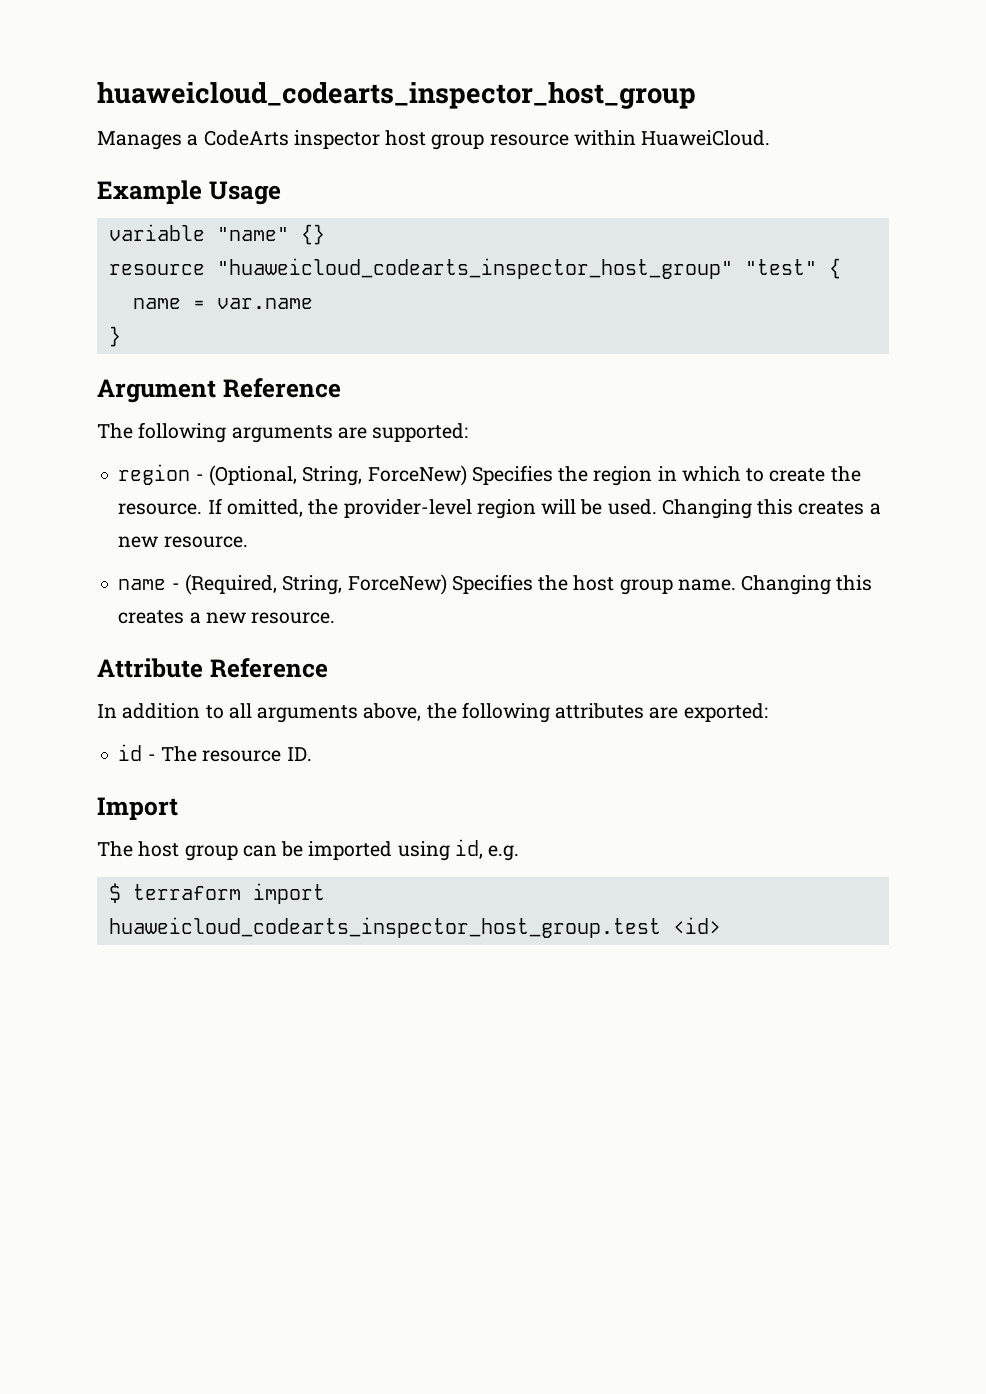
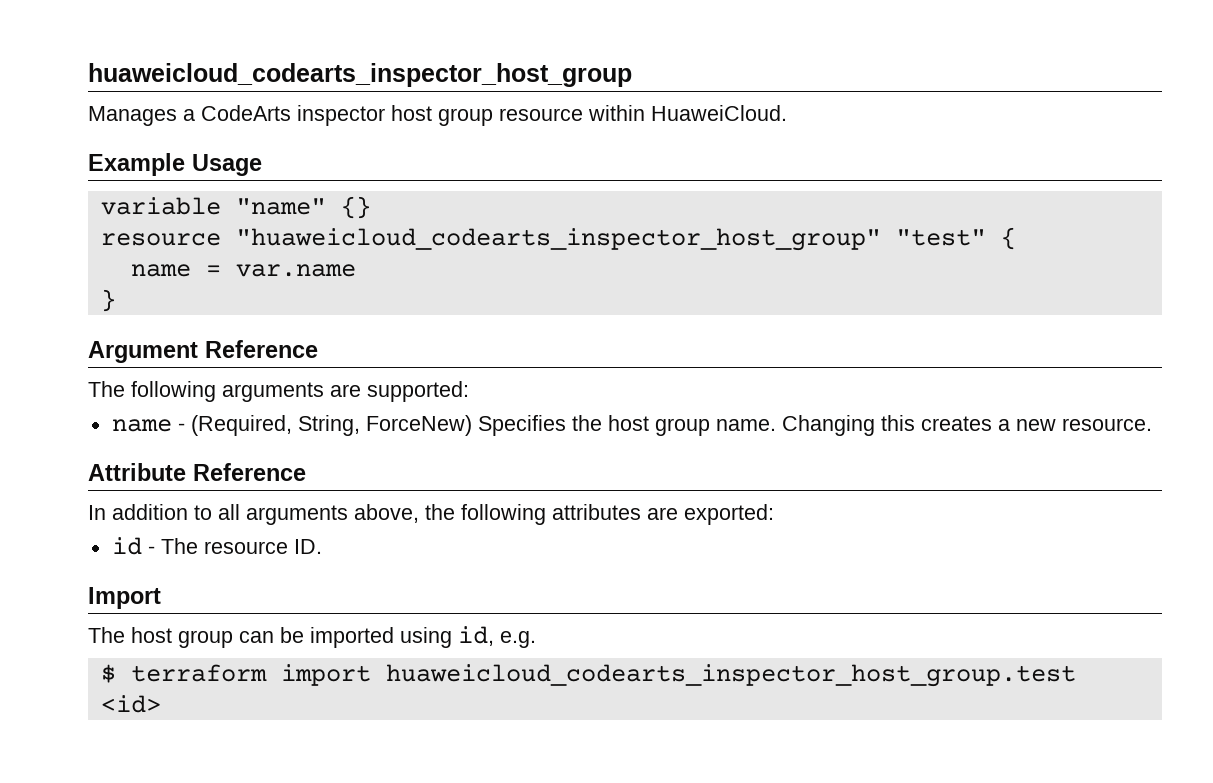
- region - (Optional, String, ForceNew) Specifies the region in which to create the resource. If omitted, the provider-level region will be used. Changing this creates a new resource.

